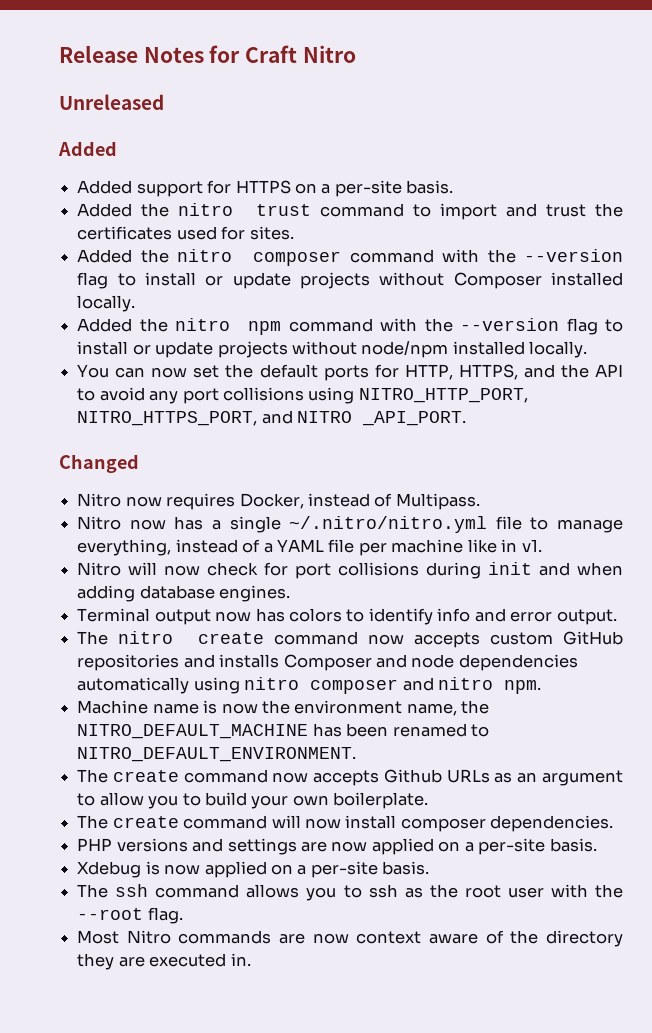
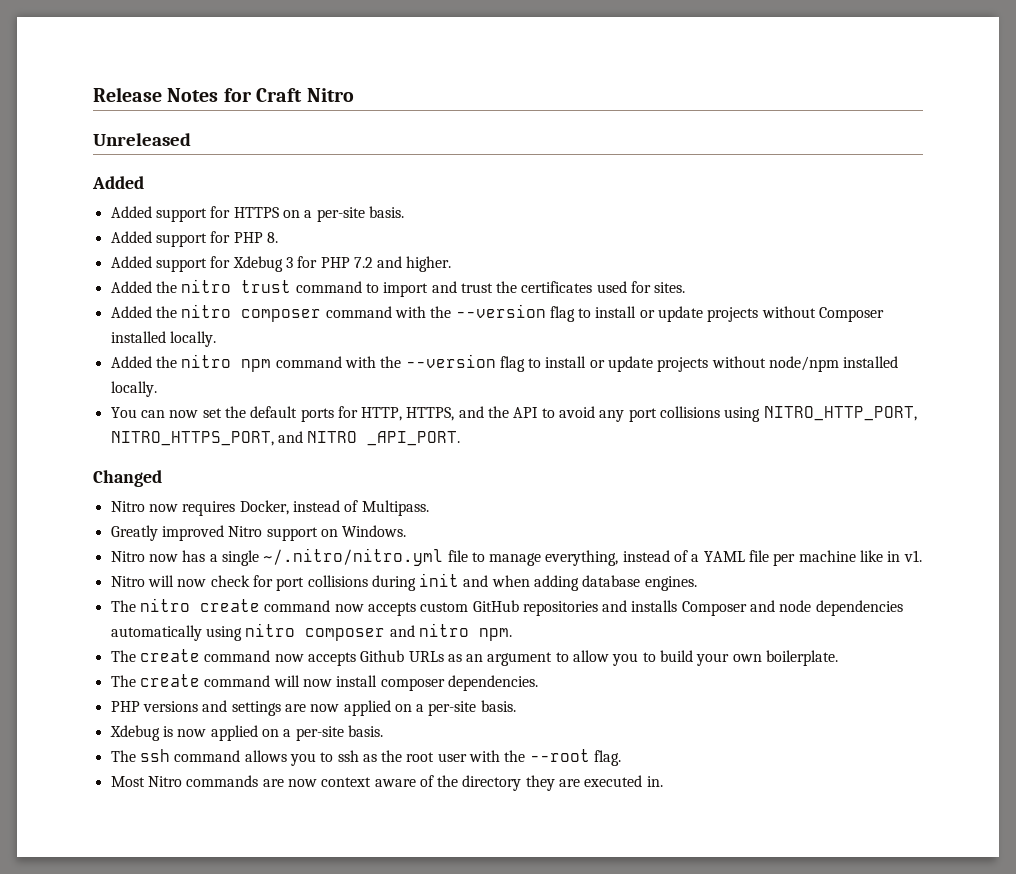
+ Added support for PHP 8.
+ Added support for Xdebug 3 for PHP 7.2 and higher.
+ Greatly improved Nitro support on Windows.
- Terminal output now has colors to identify info and error output.
- Machine name is now the environment name, the NITRO_DEFAULT_MACHINE has been renamed to NITRO_DEFAULT_ENVIRONMENT.

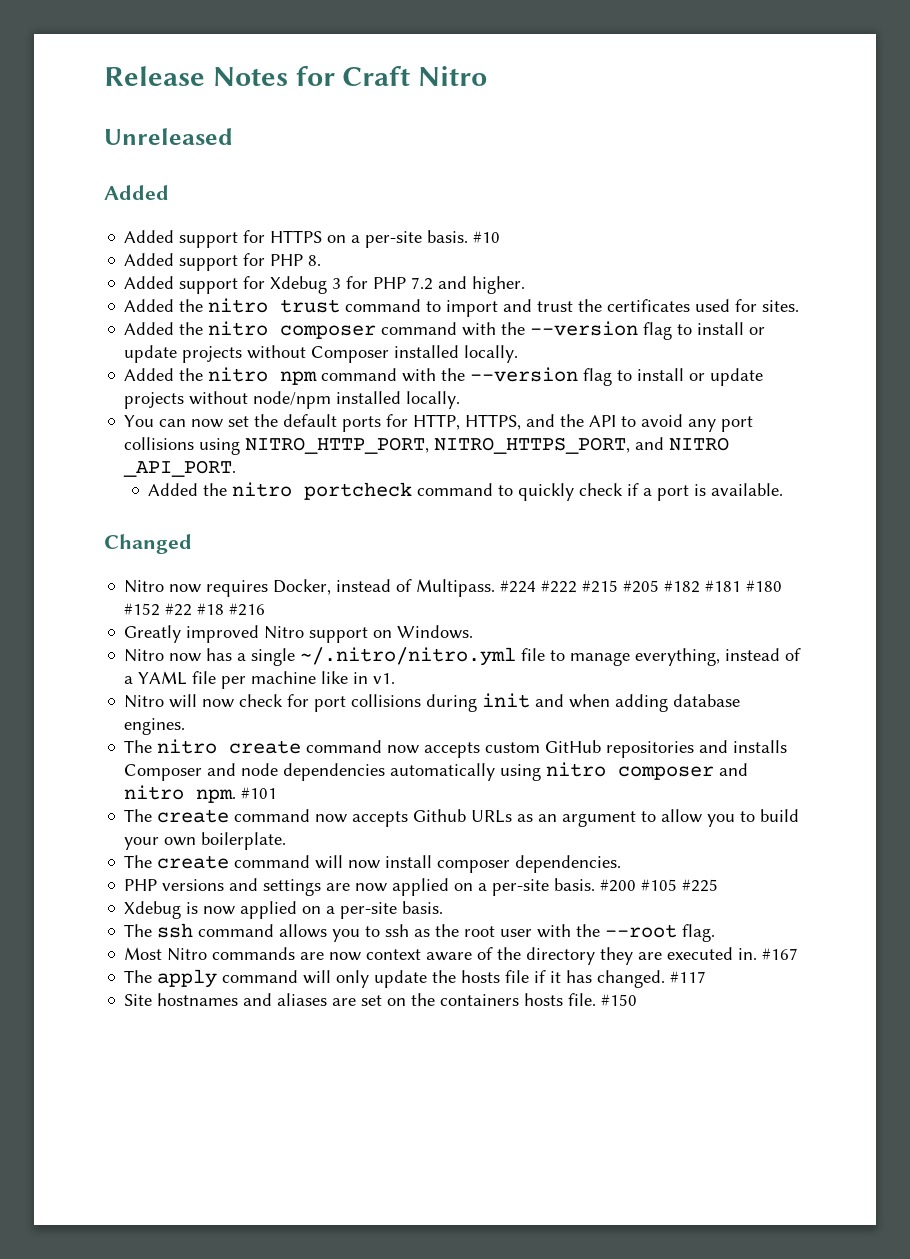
+ #10
+ Added the nitro portcheck command to quickly check if a port is available.
+ #224 #222 #215 #205 #182 #181 #180 #152 #22 #18 #216
+ #101
+ #200 #105 #225
+ #167
+ The apply command will only update the hosts file if it has changed. #117
+ Site hostnames and aliases are set on the containers hosts file. #150

